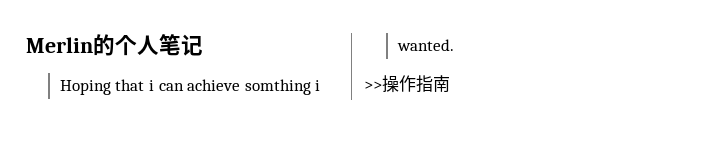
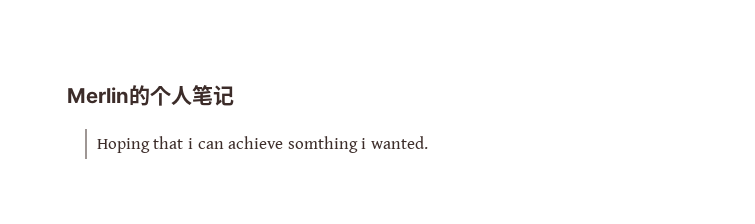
- >>操作指南

